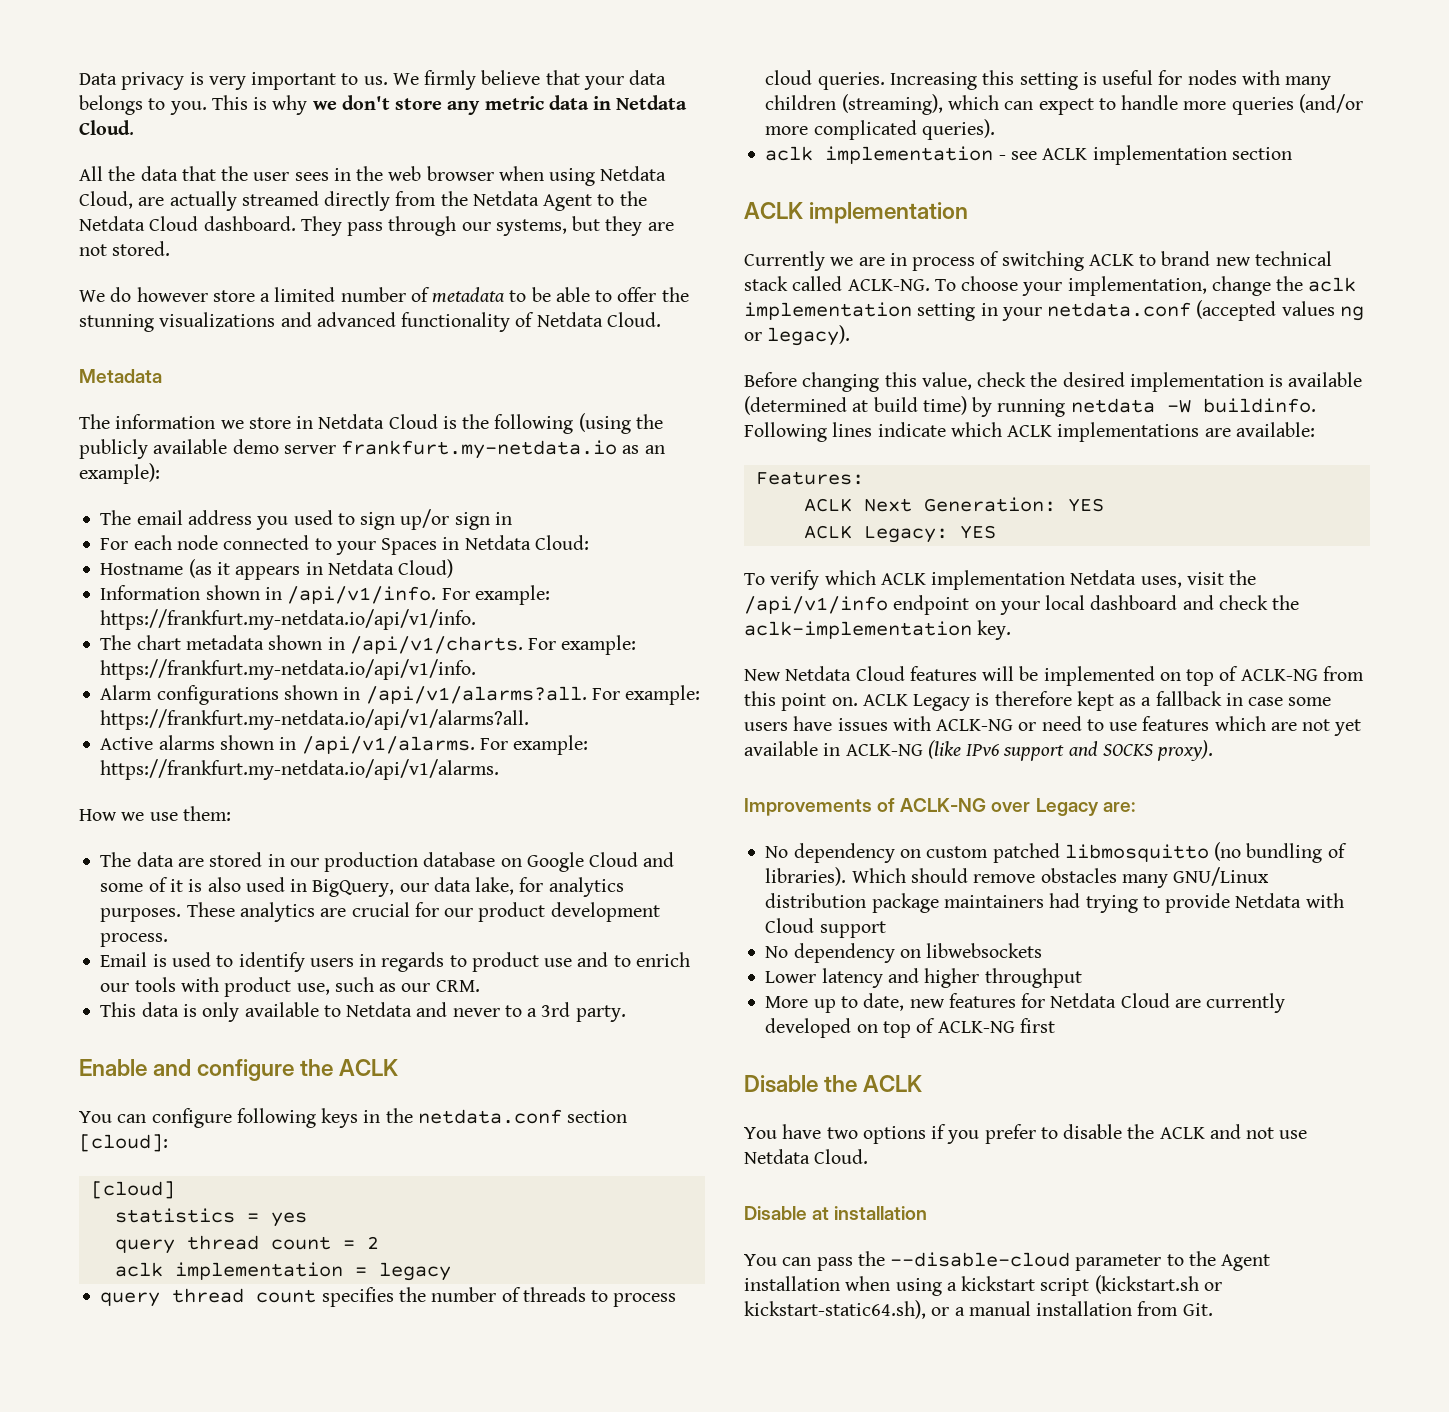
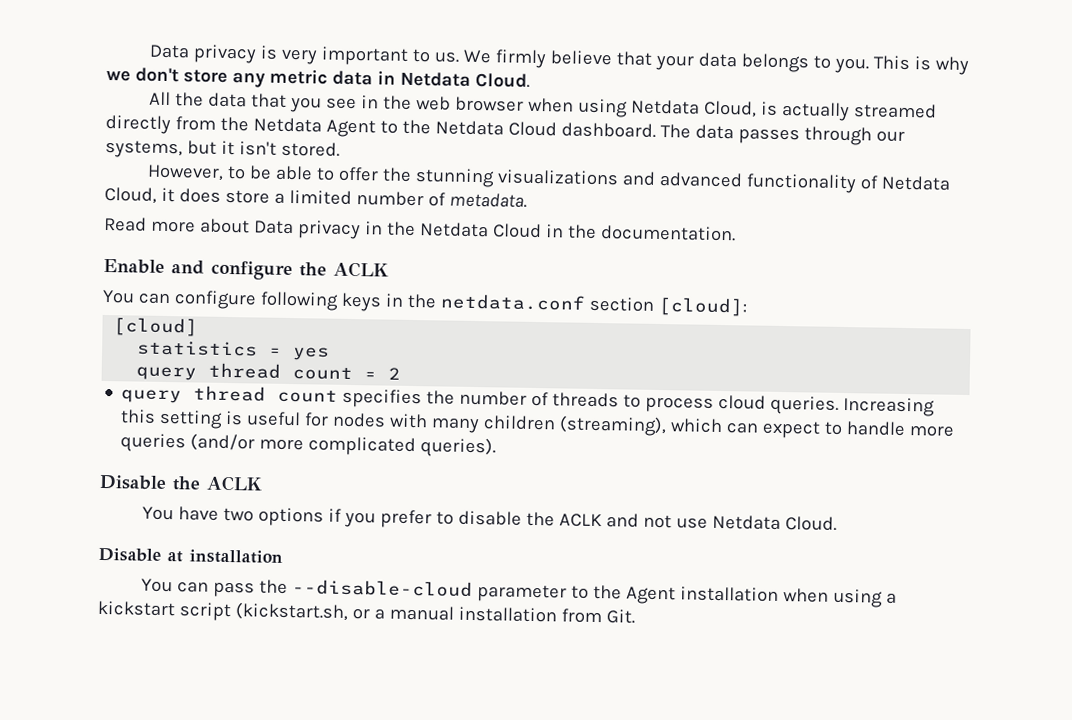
- All the data that the user sees in the web browser when using Netdata Cloud, are actually streamed directly from the Netdata Agent to the Netdata Cloud dashboard.
+ All the data that you see in the web browser when using Netdata Cloud, is actually streamed directly from the Netdata Agent to the Netdata Cloud dashboard.
- They pass through our systems, but they are not stored.
- We do however store a limited number of metadata to be able to offer the stunning visualizations and advanced functionality of Netdata Cloud.
- Metadata
- The information we store in Netdata Cloud is the following (using the publicly available demo server frankfurt.my-netdata.io as an example):
- The email address you used to sign up/or sign in
- For each node connected to your Spaces in Netdata Cloud:
- Hostname (as it appears in Netdata Cloud)
- Information shown in /api/v1/info. For example: https://frankfurt.my-netdata.io/api/v1/info.
- The chart metadata shown in /api/v1/charts. For example: https://frankfurt.my-netdata.io/api/v1/info.
- Alarm configurations shown in /api/v1/alarms?all. For example: https://frankfurt.my-netdata.io/api/v1/alarms?all.
- Active alarms shown in /api/v1/alarms. For example: https://frankfurt.my-netdata.io/api/v1/alarms.
- How we use them:
- The data are stored in our production database on Google Cloud and some of it is also used in BigQuery, our data lake, for analytics purposes. These analytics are crucial for our product development process.
- Email is used to identify users in regards to product use and to enrich our tools with product use, such as our CRM.
- This data is only available to Netdata and never to a 3rd party.
+ The data passes through our systems, but it isn't stored.
+ However, to be able to offer the stunning visualizations and advanced functionality of Netdata Cloud, it does store a limited number of metadata.
+ Read more about Data privacy in the Netdata Cloud in the documentation.
- aclk implementation = legacy
- aclk implementation - see ACLK implementation section
- ACLK implementation
- Currently we are in process of switching ACLK to brand new technical stack called ACLK-NG. To choose your implementation, change the aclk implementation setting in your netdata.conf (accepted values ng or legacy).
- Before changing this value, check the desired implementation is available (determined at build time) by running netdata -W buildinfo. Following lines indicate which ACLK implementations are available:
- Features:
- ACLK Next Generation: YES
- ACLK Legacy: YES
- To verify which ACLK implementation Netdata uses, visit the /api/v1/info endpoint on your local dashboard and check the aclk-implementation key.
- New Netdata Cloud features will be implemented on top of ACLK-NG from this point on. ACLK Legacy is therefore kept as a fallback in case some users have issues with ACLK-NG or need to use features which are not yet available in ACLK-NG (like IPv6 support and SOCKS proxy).
- Improvements of ACLK-NG over Legacy are:
- No dependency on custom patched libmosquitto (no bundling of libraries). Which should remove obstacles many GNU/Linux distribution package maintainers had trying to provide Netdata with Cloud support
- No dependency on libwebsockets
- Lower latency and higher throughput
- More up to date, new features for Netdata Cloud are currently developed on top of ACLK-NG first
- You can pass the --disable-cloud parameter to the Agent installation when using a kickstart script (kickstart.sh or kickstart-static64.sh), or a manual installation from Git.
+ You can pass the --disable-cloud parameter to the Agent installation when using a kickstart script (kickstart.sh, or a manual installation from Git.

